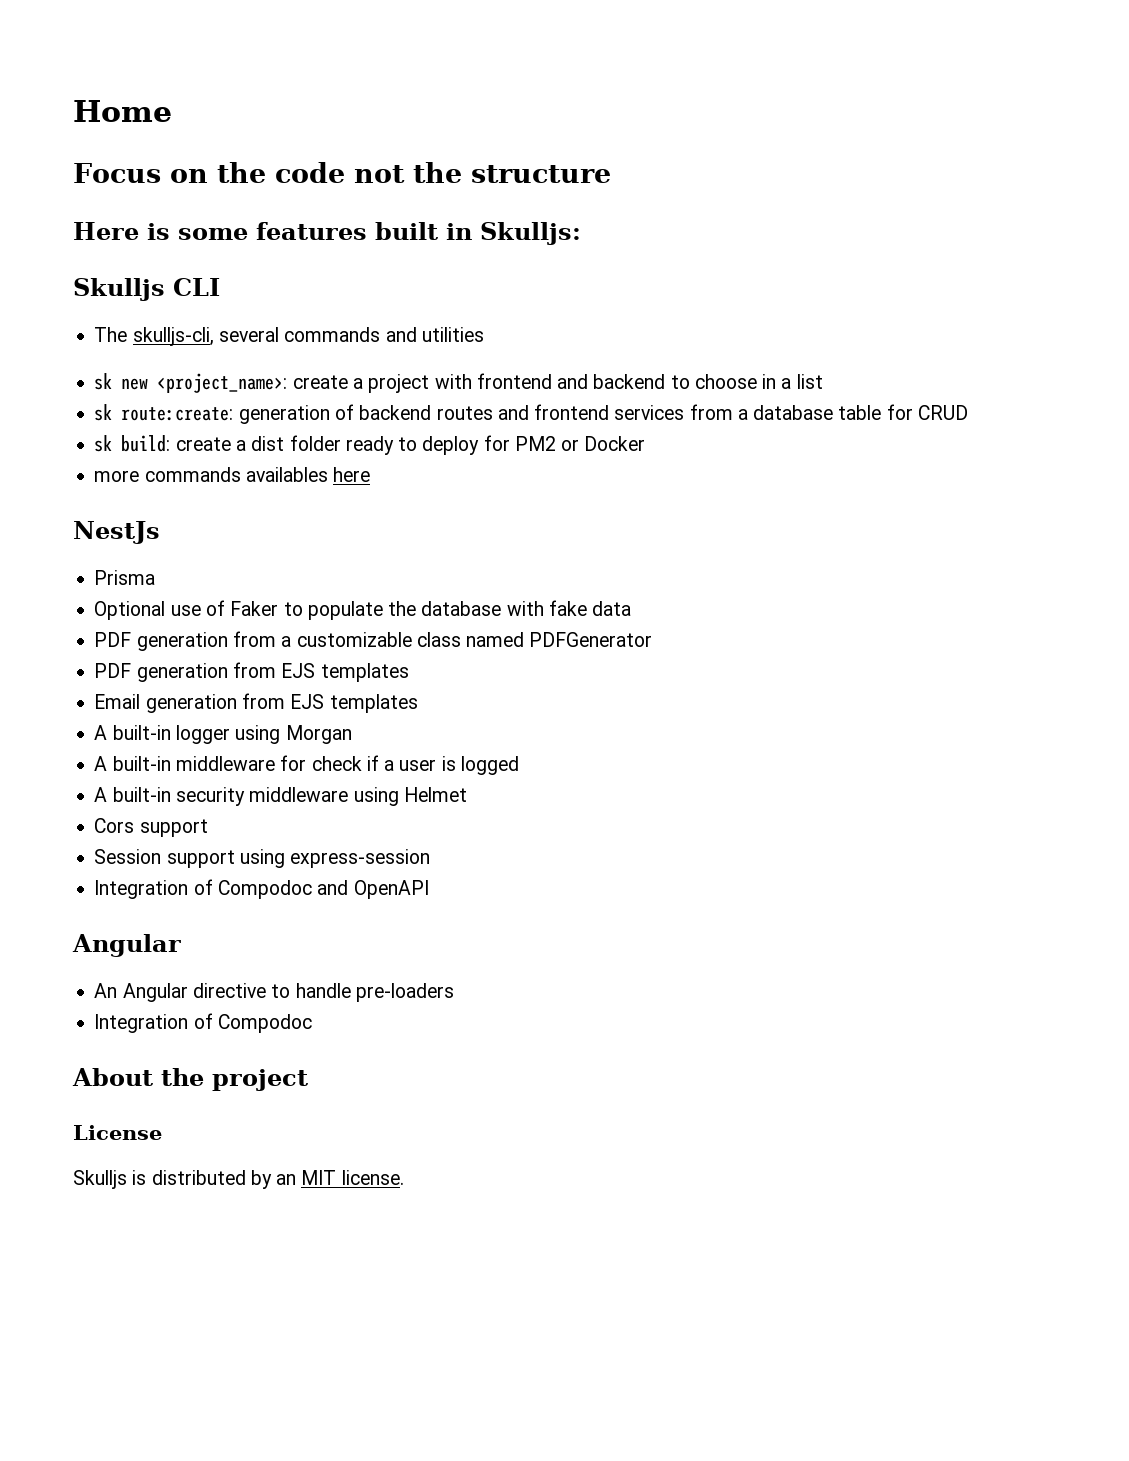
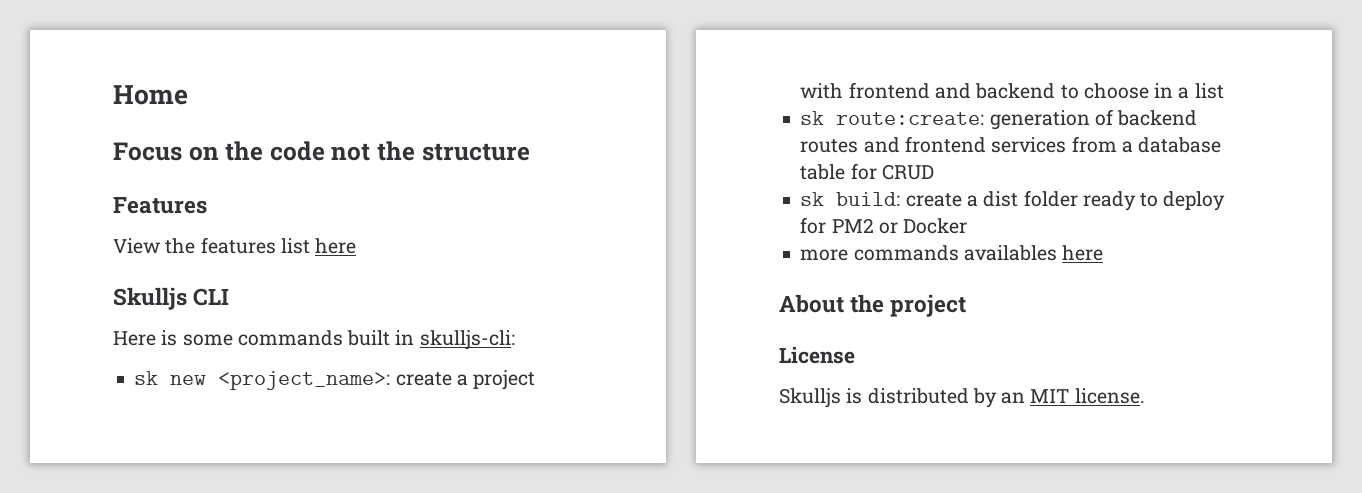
- Here is some features built in Skulljs:
+ Features
+ View the features list here
  Skulljs CLI
- The skulljs-cli, several commands and utilities
+ Here is some commands built in skulljs-cli:
- NestJs
- Prisma
- Optional use of Faker to populate the database with fake data
- PDF generation from a customizable class named PDFGenerator
- PDF generation from EJS templates
- Email generation from EJS templates
- A built-in logger using Morgan
- A built-in middleware for check if a user is logged
- A built-in security middleware using Helmet
- Cors support
- Session support using express-session
- Integration of Compodoc and OpenAPI
- Angular
- An Angular directive to handle pre-loaders
- Integration of Compodoc

